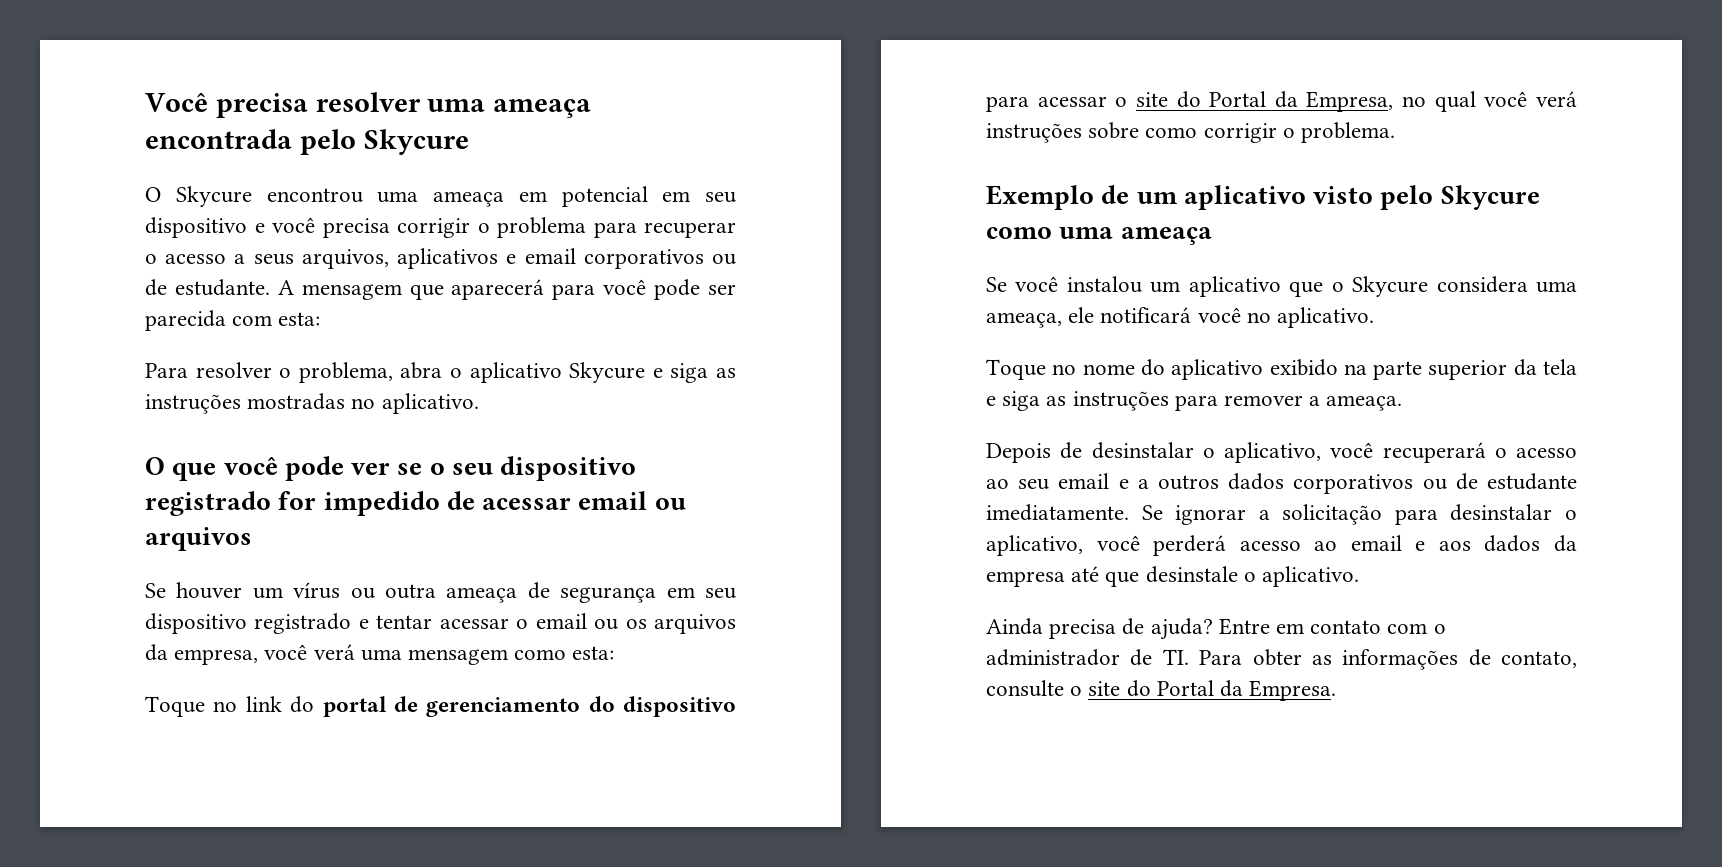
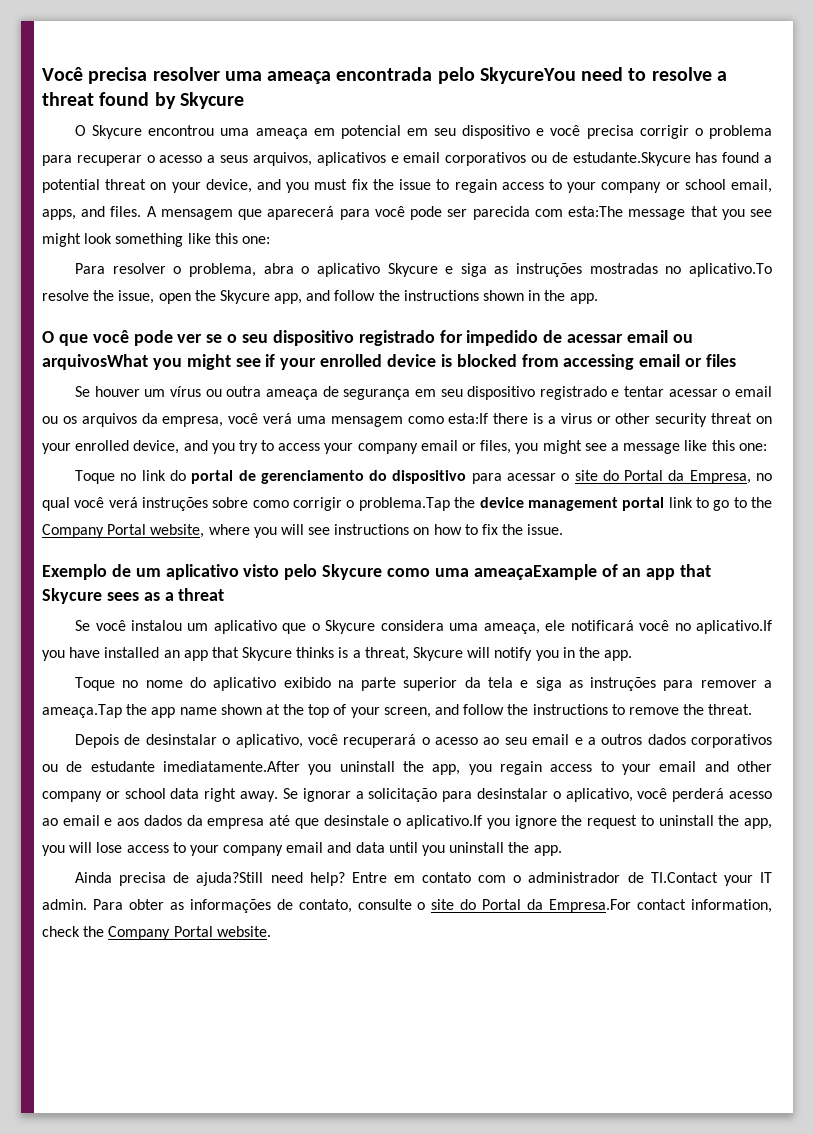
- Você precisa resolver uma ameaça encontrada pelo Skycure
+ Você precisa resolver uma ameaça encontrada pelo SkycureYou need to resolve a threat found by Skycure
- O Skycure encontrou uma ameaça em potencial em seu dispositivo e você precisa corrigir o problema para recuperar o acesso a seus arquivos, aplicativos e email corporativos ou de estudante.
+ O Skycure encontrou uma ameaça em potencial em seu dispositivo e você precisa corrigir o problema para recuperar o acesso a seus arquivos, aplicativos e email corporativos ou de estudante.Skycure has found a potential threat on your device, and you must fix the issue to regain access to your company or school email, apps, and files.
- A mensagem que aparecerá para você pode ser parecida com esta:
+ A mensagem que aparecerá para você pode ser parecida com esta:The message that you see might look something like this one:
- Para resolver o problema, abra o aplicativo Skycure e siga as instruções mostradas no aplicativo.
+ Para resolver o problema, abra o aplicativo Skycure e siga as instruções mostradas no aplicativo.To resolve the issue, open the Skycure app, and follow the instructions shown in the app.
- O que você pode ver se o seu dispositivo registrado for impedido de acessar email ou arquivos
+ O que você pode ver se o seu dispositivo registrado for impedido de acessar email ou arquivosWhat you might see if your enrolled device is blocked from accessing email or files
- Se houver um vírus ou outra ameaça de segurança em seu dispositivo registrado e tentar acessar o email ou os arquivos da empresa, você verá uma mensagem como esta:
+ Se houver um vírus ou outra ameaça de segurança em seu dispositivo registrado e tentar acessar o email ou os arquivos da empresa, você verá uma mensagem como esta:If there is a virus or other security threat on your enrolled device, and you try to access your company email or files, you might see a message like this one:
- Toque no link do portal de gerenciamento do dispositivo para acessar o site do Portal da Empresa, no qual você verá instruções sobre como corrigir o problema.
+ Toque no link do portal de gerenciamento do dispositivo para acessar o site do Portal da Empresa, no qual você verá instruções sobre como corrigir o problema.Tap the device management portal link to go to the Company Portal website, where you will see instructions on how to fix the issue.
- Exemplo de um aplicativo visto pelo Skycure como uma ameaça
+ Exemplo de um aplicativo visto pelo Skycure como uma ameaçaExample of an app that Skycure sees as a threat
- Se você instalou um aplicativo que o Skycure considera uma ameaça, ele notificará você no aplicativo.
+ Se você instalou um aplicativo que o Skycure considera uma ameaça, ele notificará você no aplicativo.If you have installed an app that Skycure thinks is a threat, Skycure will notify you in the app.
- Toque no nome do aplicativo exibido na parte superior da tela e siga as instruções para remover a ameaça.
+ Toque no nome do aplicativo exibido na parte superior da tela e siga as instruções para remover a ameaça.Tap the app name shown at the top of your screen, and follow the instructions to remove the threat.
- Depois de desinstalar o aplicativo, você recuperará o acesso ao seu email e a outros dados corporativos ou de estudante imediatamente.
+ Depois de desinstalar o aplicativo, você recuperará o acesso ao seu email e a outros dados corporativos ou de estudante imediatamente.After you uninstall the app, you regain access to your email and other company or school data right away.
- Se ignorar a solicitação para desinstalar o aplicativo, você perderá acesso ao email e aos dados da empresa até que desinstale o aplicativo.
+ Se ignorar a solicitação para desinstalar o aplicativo, você perderá acesso ao email e aos dados da empresa até que desinstale o aplicativo.If you ignore the request to uninstall the app, you will lose access to your company email and data until you uninstall the app.
- Ainda precisa de ajuda?
+ Ainda precisa de ajuda?Still need help?
- Entre em contato com o administrador de TI. Para obter as informações de contato, consulte o site do Portal da Empresa.
+ Entre em contato com o administrador de TI.Contact your IT admin. Para obter as informações de contato, consulte o site do Portal da Empresa.For contact information, check the Company Portal website.

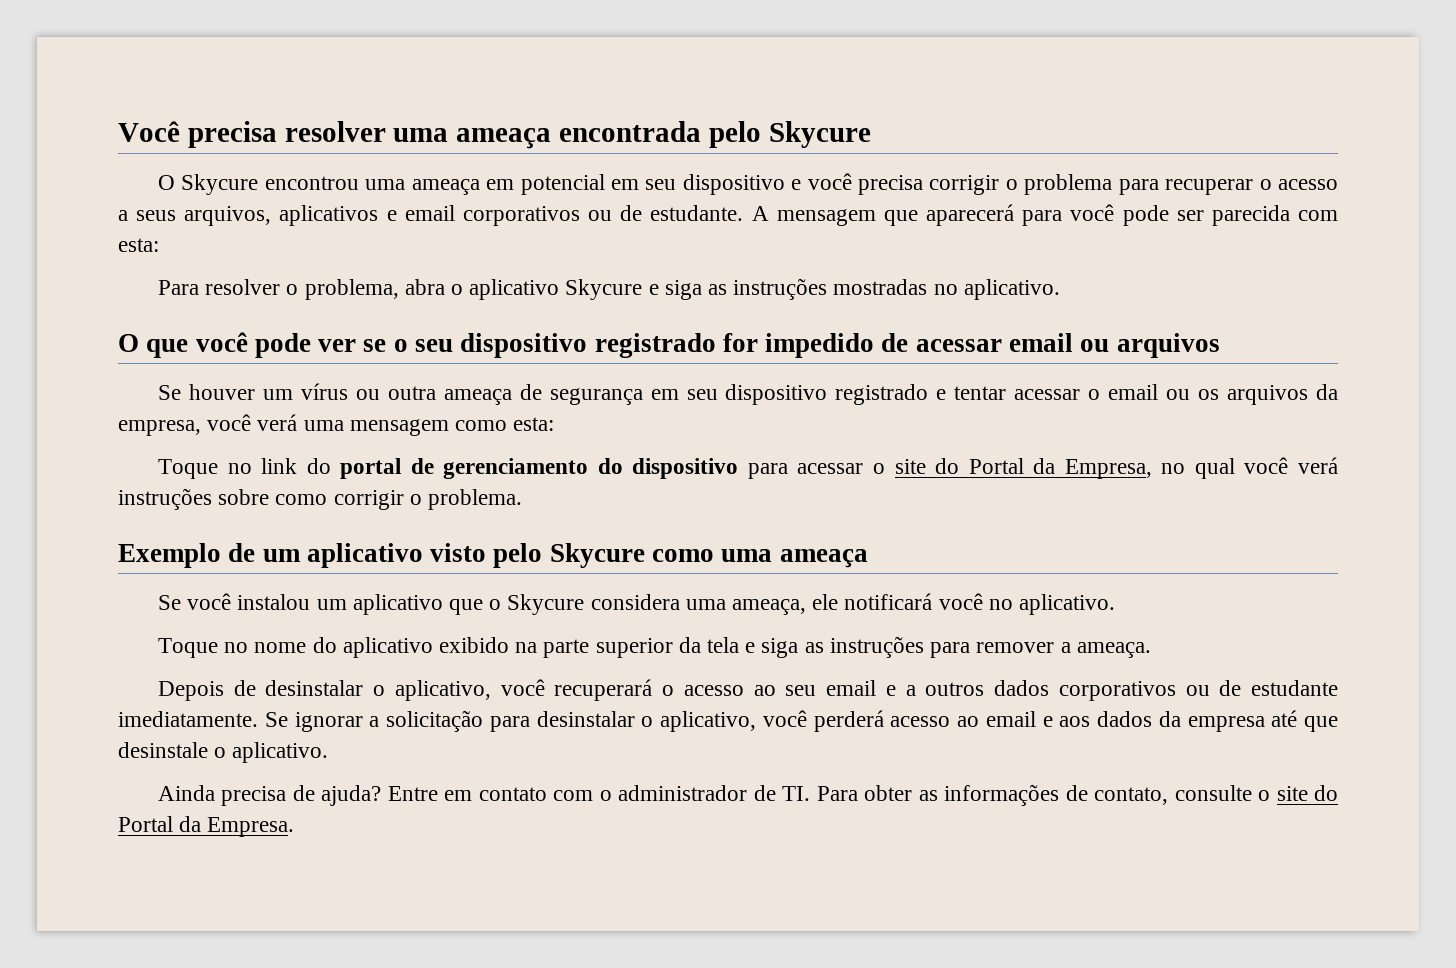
- Você precisa resolver uma ameaça encontrada pelo SkycureYou need to resolve a threat found by Skycure
+ Você precisa resolver uma ameaça encontrada pelo Skycure
- O Skycure encontrou uma ameaça em potencial em seu dispositivo e você precisa corrigir o problema para recuperar o acesso a seus arquivos, aplicativos e email corporativos ou de estudante.Skycure has found a potential threat on your device, and you must fix the issue to regain access to your company or school email, apps, and files.
+ O Skycure encontrou uma ameaça em potencial em seu dispositivo e você precisa corrigir o problema para recuperar o acesso a seus arquivos, aplicativos e email corporativos ou de estudante.
- A mensagem que aparecerá para você pode ser parecida com esta:The message that you see might look something like this one:
+ A mensagem que aparecerá para você pode ser parecida com esta:
- Para resolver o problema, abra o aplicativo Skycure e siga as instruções mostradas no aplicativo.To resolve the issue, open the Skycure app, and follow the instructions shown in the app.
+ Para resolver o problema, abra o aplicativo Skycure e siga as instruções mostradas no aplicativo.
- O que você pode ver se o seu dispositivo registrado for impedido de acessar email ou arquivosWhat you might see if your enrolled device is blocked from accessing email or files
+ O que você pode ver se o seu dispositivo registrado for impedido de acessar email ou arquivos
- Se houver um vírus ou outra ameaça de segurança em seu dispositivo registrado e tentar acessar o email ou os arquivos da empresa, você verá uma mensagem como esta:If there is a virus or other security threat on your enrolled device, and you try to access your company email or files, you might see a message like this one:
+ Se houver um vírus ou outra ameaça de segurança em seu dispositivo registrado e tentar acessar o email ou os arquivos da empresa, você verá uma mensagem como esta:
- Toque no link do portal de gerenciamento do dispositivo para acessar o site do Portal da Empresa, no qual você verá instruções sobre como corrigir o problema.Tap the device management portal link to go to the Company Portal website, where you will see instructions on how to fix the issue.
+ Toque no link do portal de gerenciamento do dispositivo para acessar o site do Portal da Empresa, no qual você verá instruções sobre como corrigir o problema.
- Exemplo de um aplicativo visto pelo Skycure como uma ameaçaExample of an app that Skycure sees as a threat
+ Exemplo de um aplicativo visto pelo Skycure como uma ameaça
- Se você instalou um aplicativo que o Skycure considera uma ameaça, ele notificará você no aplicativo.If you have installed an app that Skycure thinks is a threat, Skycure will notify you in the app.
+ Se você instalou um aplicativo que o Skycure considera uma ameaça, ele notificará você no aplicativo.
- Toque no nome do aplicativo exibido na parte superior da tela e siga as instruções para remover a ameaça.Tap the app name shown at the top of your screen, and follow the instructions to remove the threat.
+ Toque no nome do aplicativo exibido na parte superior da tela e siga as instruções para remover a ameaça.
- Depois de desinstalar o aplicativo, você recuperará o acesso ao seu email e a outros dados corporativos ou de estudante imediatamente.After you uninstall the app, you regain access to your email and other company or school data right away.
+ Depois de desinstalar o aplicativo, você recuperará o acesso ao seu email e a outros dados corporativos ou de estudante imediatamente.
- Se ignorar a solicitação para desinstalar o aplicativo, você perderá acesso ao email e aos dados da empresa até que desinstale o aplicativo.If you ignore the request to uninstall the app, you will lose access to your company email and data until you uninstall the app.
+ Se ignorar a solicitação para desinstalar o aplicativo, você perderá acesso ao email e aos dados da empresa até que desinstale o aplicativo.
- Ainda precisa de ajuda?Still need help?
+ Ainda precisa de ajuda?
- Entre em contato com o administrador de TI.Contact your IT admin. Para obter as informações de contato, consulte o site do Portal da Empresa.For contact information, check the Company Portal website.
+ Entre em contato com o administrador de TI. Para obter as informações de contato, consulte o site do Portal da Empresa.

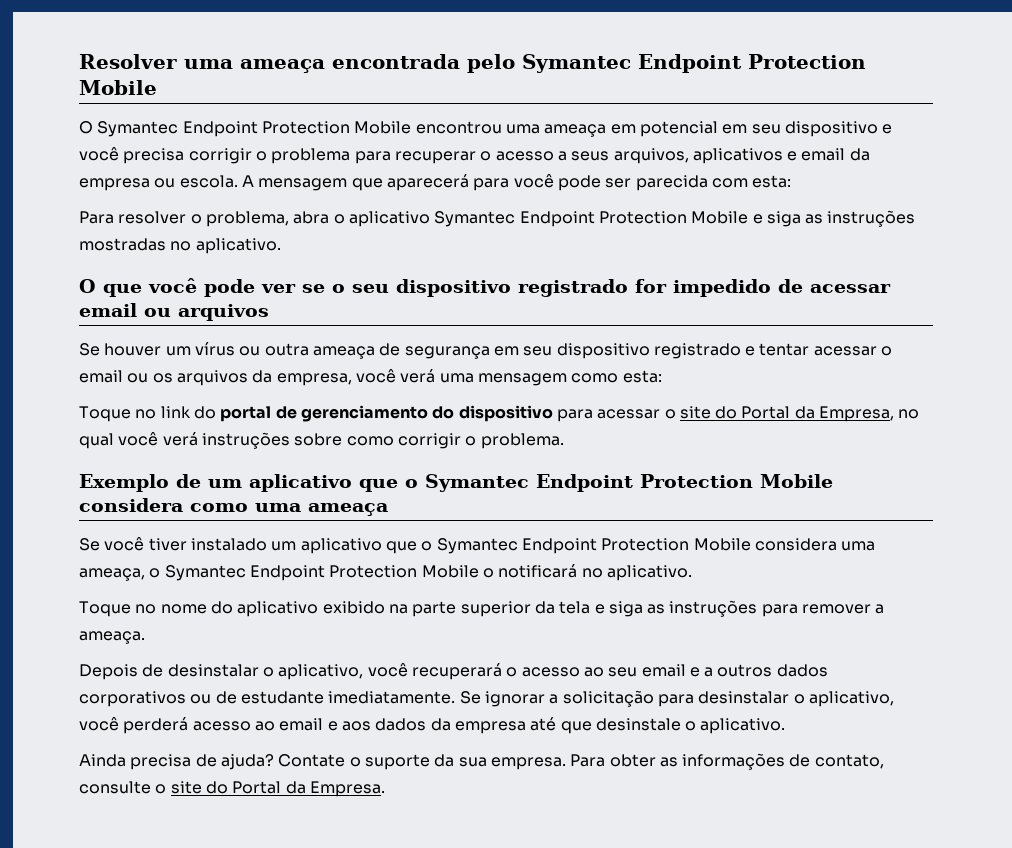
- Você precisa resolver uma ameaça encontrada pelo Skycure
- O Skycure encontrou uma ameaça em potencial em seu dispositivo e você precisa corrigir o problema para recuperar o acesso a seus arquivos, aplicativos e email corporativos ou de estudante.
+ Resolver uma ameaça encontrada pelo Symantec Endpoint Protection Mobile
+ O Symantec Endpoint Protection Mobile encontrou uma ameaça em potencial em seu dispositivo e você precisa corrigir o problema para recuperar o acesso a seus arquivos, aplicativos e email da empresa ou escola.
- Para resolver o problema, abra o aplicativo Skycure e siga as instruções mostradas no aplicativo.
+ Para resolver o problema, abra o aplicativo Symantec Endpoint Protection Mobile e siga as instruções mostradas no aplicativo.
- Exemplo de um aplicativo visto pelo Skycure como uma ameaça
+ Exemplo de um aplicativo que o Symantec Endpoint Protection Mobile considera como uma ameaça
- Se você instalou um aplicativo que o Skycure considera uma ameaça, ele notificará você no aplicativo.
+ Se você tiver instalado um aplicativo que o Symantec Endpoint Protection Mobile considera uma ameaça, o Symantec Endpoint Protection Mobile o notificará no aplicativo.
- Entre em contato com o administrador de TI. Para obter as informações de contato, consulte o site do Portal da Empresa.
+ Contate o suporte da sua empresa. Para obter as informações de contato, consulte o site do Portal da Empresa.

